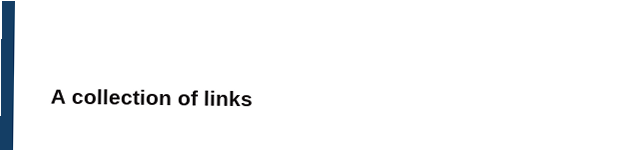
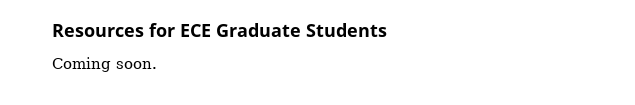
- A collection of links
+ Resources for ECE Graduate Students
+ Coming soon.

